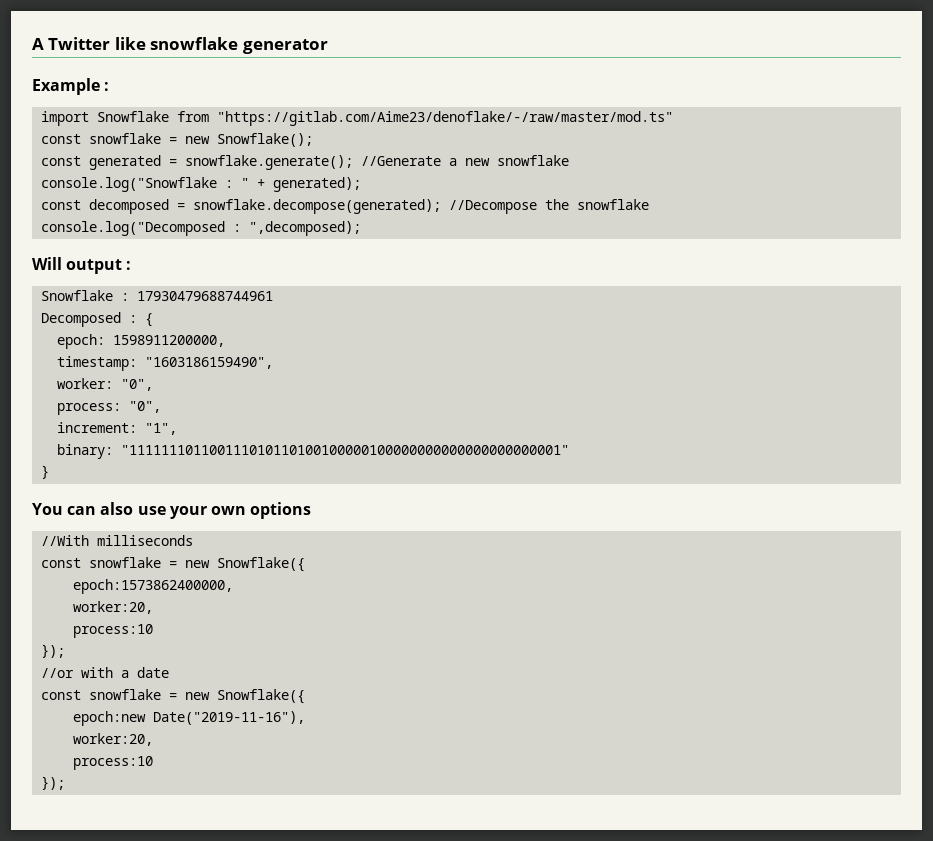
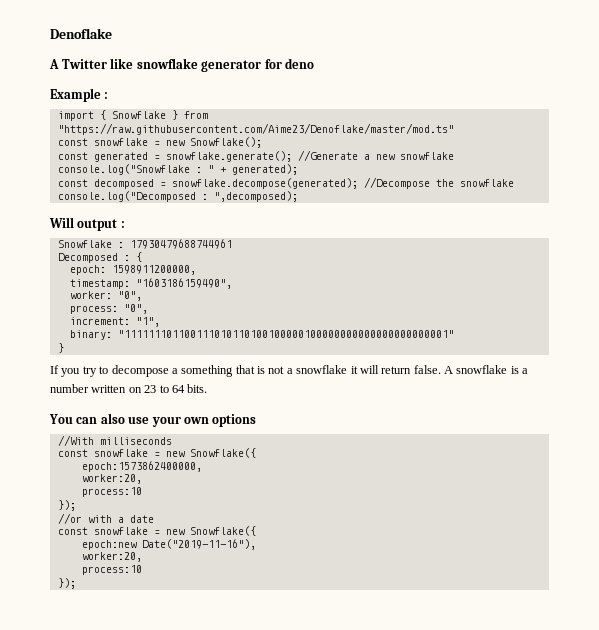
+ Denoflake
- A Twitter like snowflake generator
+ A Twitter like snowflake generator for deno
- import Snowflake from "https://gitlab.com/Aime23/denoflake/-/raw/master/mod.ts"
+ import { Snowflake } from "https://raw.githubusercontent.com/Aime23/Denoflake/master/mod.ts"
+ If you try to decompose a something that is not a snowflake it will return false. A snowflake is a number written on 23 to 64 bits.

